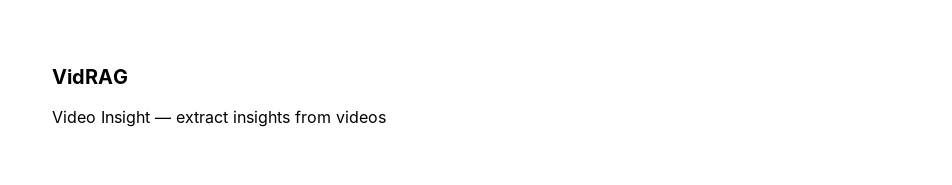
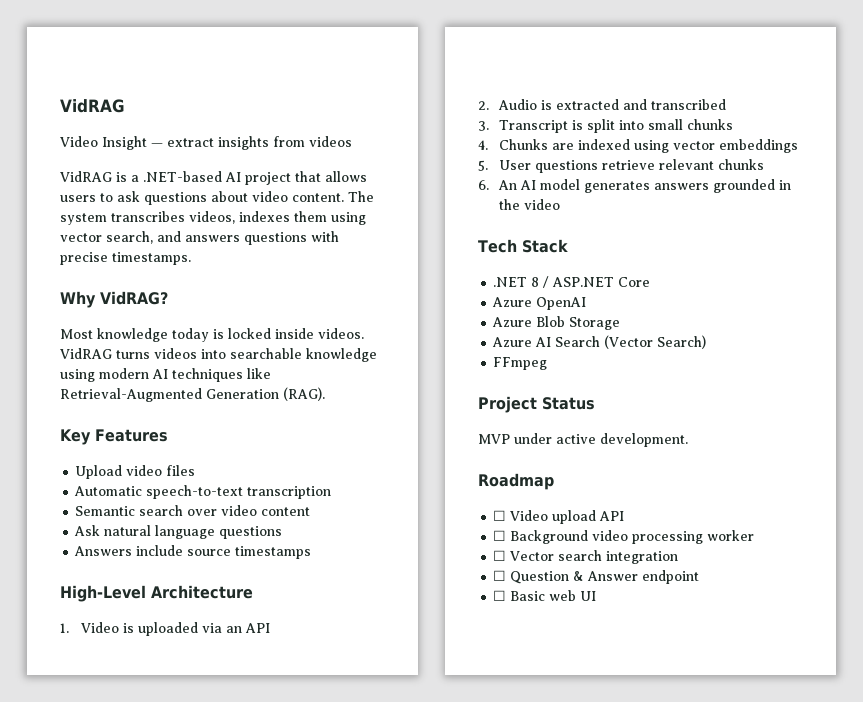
+ VidRAG is a .NET-based AI project that allows users to ask questions about video content. The system transcribes videos, indexes them using vector search, and answers questions with precise timestamps.
+ Why VidRAG?
+ Most knowledge today is locked inside videos. VidRAG turns videos into searchable knowledge using modern AI techniques like Retrieval-Augmented Generation (RAG).
+ Key Features
+ Upload video files
+ Automatic speech-to-text transcription
+ Semantic search over video content
+ Ask natural language questions
+ Answers include source timestamps
+ High-Level Architecture
+ 1. Video is uploaded via an API
+ 2. Audio is extracted and transcribed
+ 3. Transcript is split into small chunks
+ 4. Chunks are indexed using vector embeddings
+ 5. User questions retrieve relevant chunks
+ 6. An AI model generates answers grounded in the video
+ Tech Stack
+ .NET 8 / ASP.NET Core
+ Azure OpenAI
+ Azure Blob Storage
+ Azure AI Search (Vector Search)
+ FFmpeg
+ Project Status
+ MVP under active development.
+ Roadmap
+ ☐ Video upload API
+ ☐ Background video processing worker
+ ☐ Vector search integration
+ ☐ Question & Answer endpoint
+ ☐ Basic web UI

